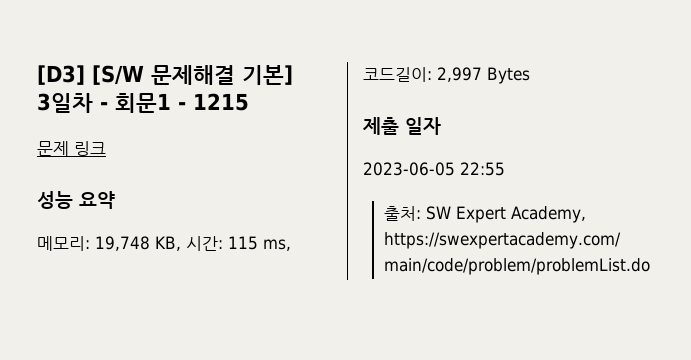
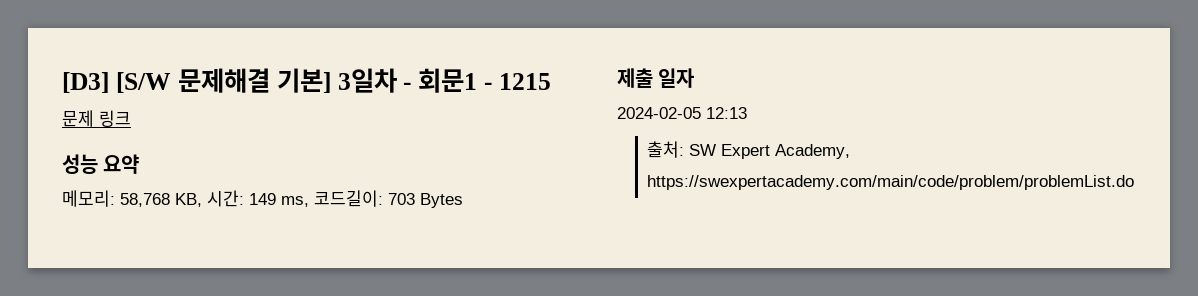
- 메모리: 19,748 KB, 시간: 115 ms, 코드길이: 2,997 Bytes
+ 메모리: 58,768 KB, 시간: 149 ms, 코드길이: 703 Bytes
- 2023-06-05 22:55
+ 2024-02-05 12:13

